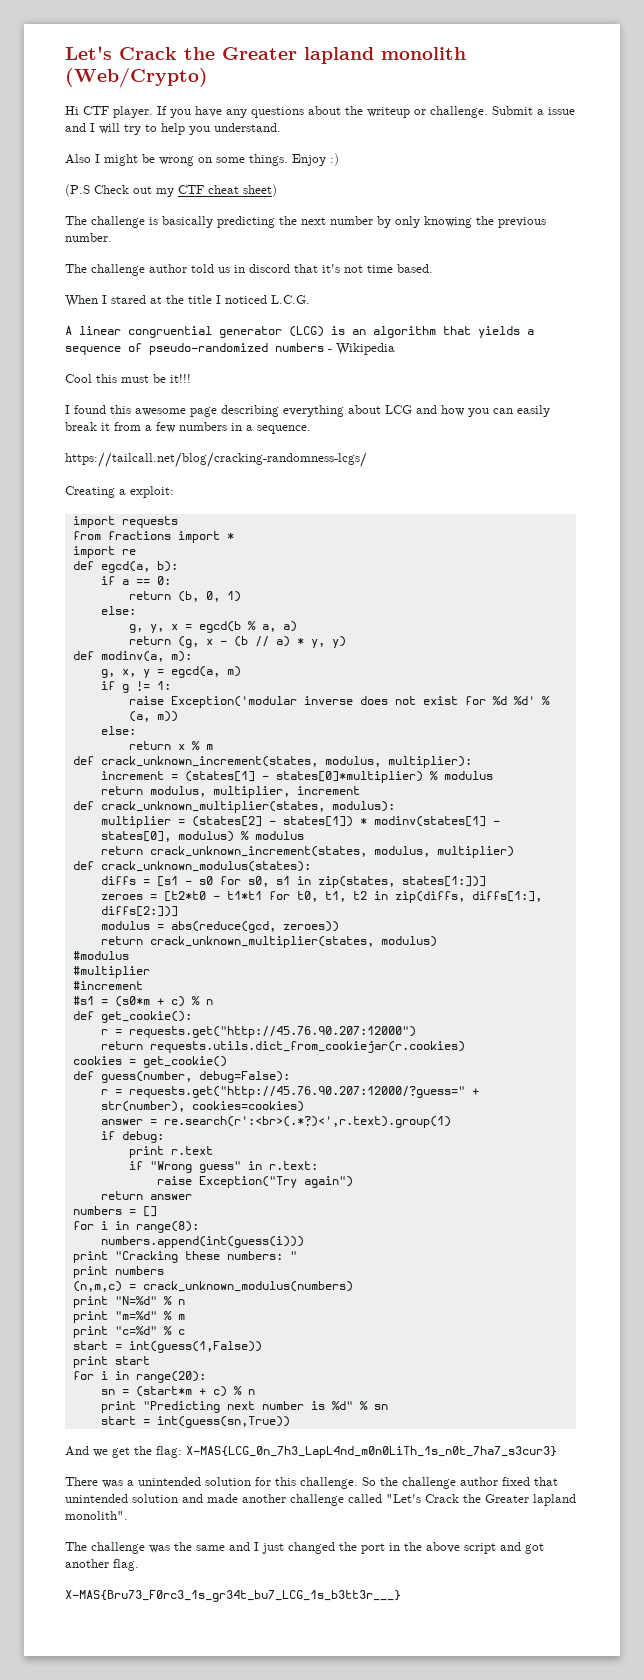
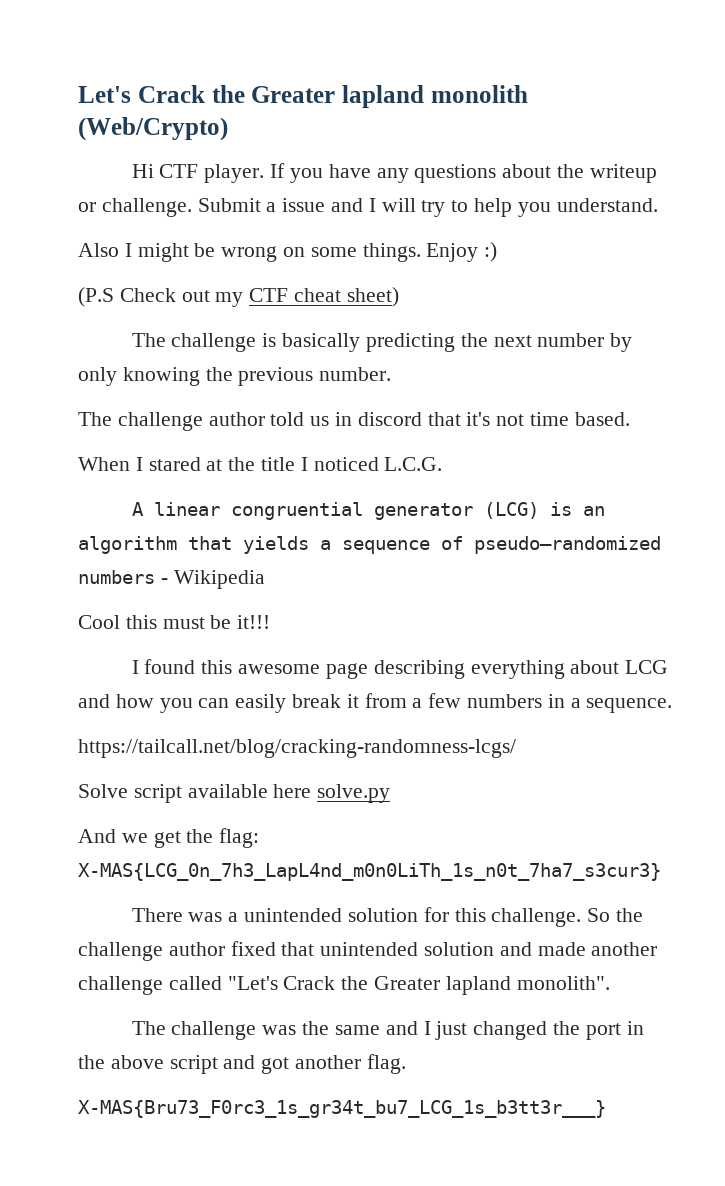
- Creating a exploit:
- import requests
- from fractions import *
- import re
- def egcd(a, b):
- if a == 0:
- return (b, 0, 1)
- else:
- g, y, x = egcd(b % a, a)
- return (g, x - (b // a) * y, y)
- def modinv(a, m):
- g, x, y = egcd(a, m)
- if g != 1:
- raise Exception('modular inverse does not exist for %d %d' % (a, m))
- else:
- return x % m
- def crack_unknown_increment(states, modulus, multiplier):
- increment = (states[1] - states[0]*multiplier) % modulus
- return modulus, multiplier, increment
- def crack_unknown_multiplier(states, modulus):
- multiplier = (states[2] - states[1]) * modinv(states[1] - states[0], modulus) % modulus
- return crack_unknown_increment(states, modulus, multiplier)
- def crack_unknown_modulus(states):
- diffs = [s1 - s0 for s0, s1 in zip(states, states[1:])]
- zeroes = [t2*t0 - t1*t1 for t0, t1, t2 in zip(diffs, diffs[1:], diffs[2:])]
- modulus = abs(reduce(gcd, zeroes))
- return crack_unknown_multiplier(states, modulus)
- #modulus
- #multiplier
- #increment
- #s1 = (s0*m + c) % n
- def get_cookie():
- r = requests.get("http://45.76.90.207:12000")
- return requests.utils.dict_from_cookiejar(r.cookies)
- cookies = get_cookie()
- def guess(number, debug=False):
- r = requests.get("http://45.76.90.207:12000/?guess=" + str(number), cookies=cookies)
- answer = re.search(r':<br>(.*?)<',r.text).group(1)
- if debug:
- print r.text
- if "Wrong guess" in r.text:
- raise Exception("Try again")
- return answer
- numbers = []
- for i in range(8):
- numbers.append(int(guess(i)))
- print "Cracking these numbers: "
- print numbers
- (n,m,c) = crack_unknown_modulus(numbers)
- print "N=%d" % n
- print "m=%d" % m
- print "c=%d" % c
- start = int(guess(1,False))
- print start
- for i in range(20):
- sn = (start*m + c) % n
- print "Predicting next number is %d" % sn
- start = int(guess(sn,True))
+ Solve script available here solve.py

